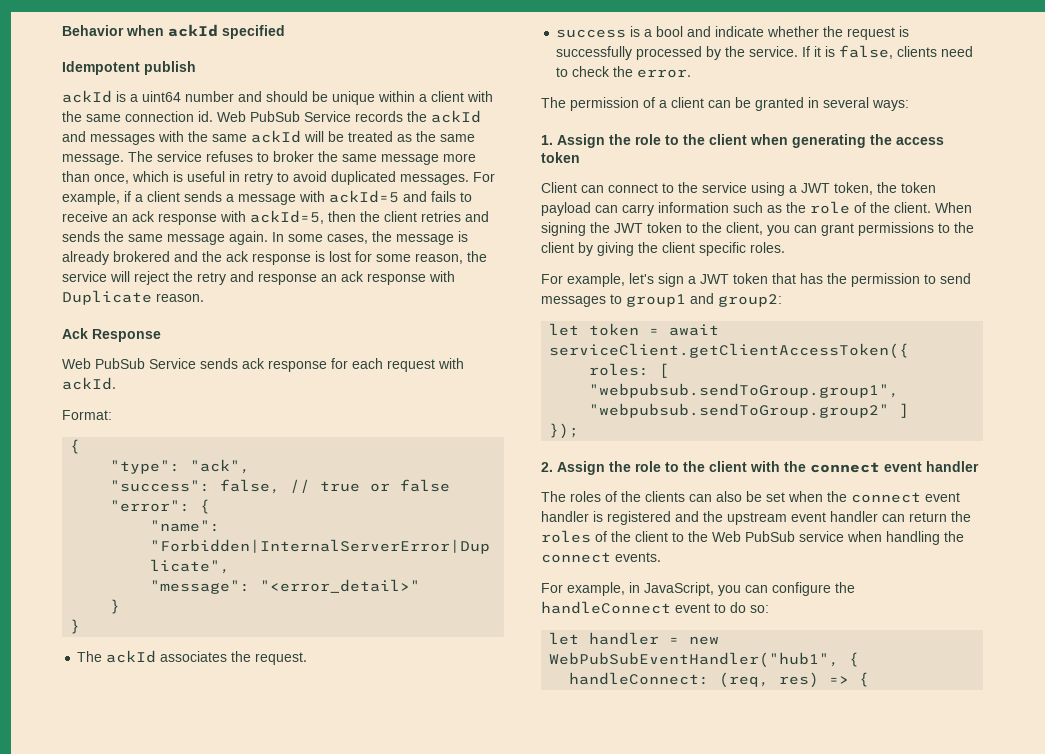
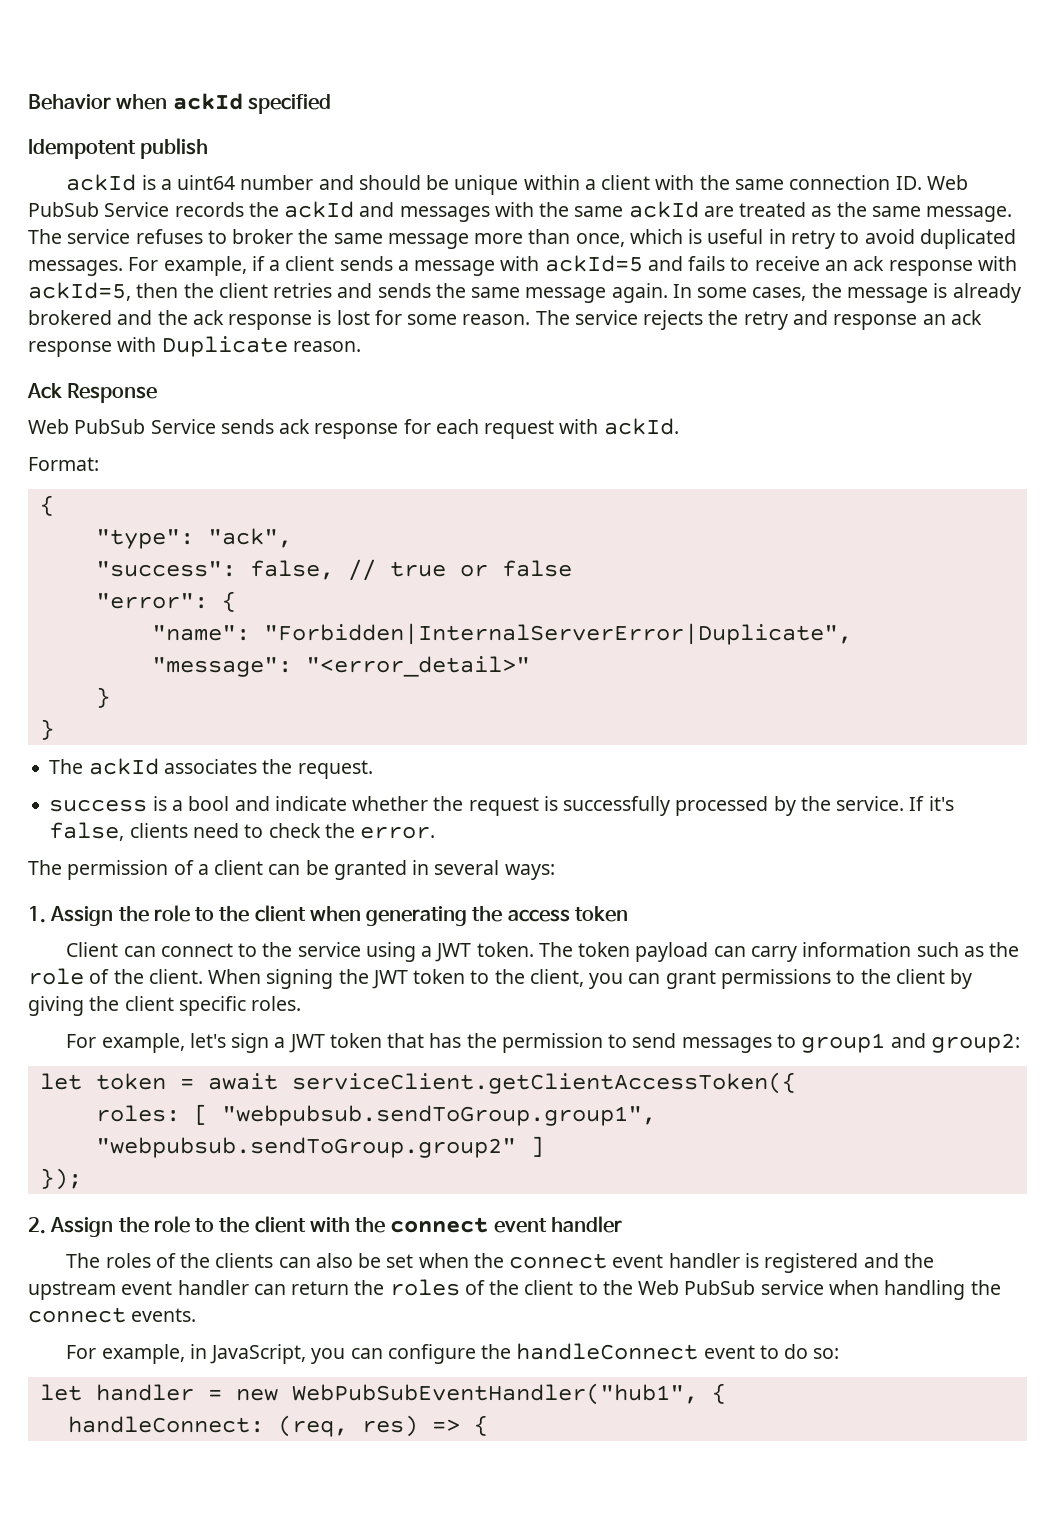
- ackId is a uint64 number and should be unique within a client with the same connection id. Web PubSub Service records the ackId and messages with the same ackId will be treated as the same message.
+ ackId is a uint64 number and should be unique within a client with the same connection ID. Web PubSub Service records the ackId and messages with the same ackId are treated as the same message.
- In some cases, the message is already brokered and the ack response is lost for some reason, the service will reject the retry and response an ack response with Duplicate reason.
+ In some cases, the message is already brokered and the ack response is lost for some reason. The service rejects the retry and response an ack response with Duplicate reason.
- If it is false, clients need to check the error.
+ If it's false, clients need to check the error.
- Client can connect to the service using a JWT token, the token payload can carry information such as the role of the client.
+ Client can connect to the service using a JWT token. The token payload can carry information such as the role of the client.

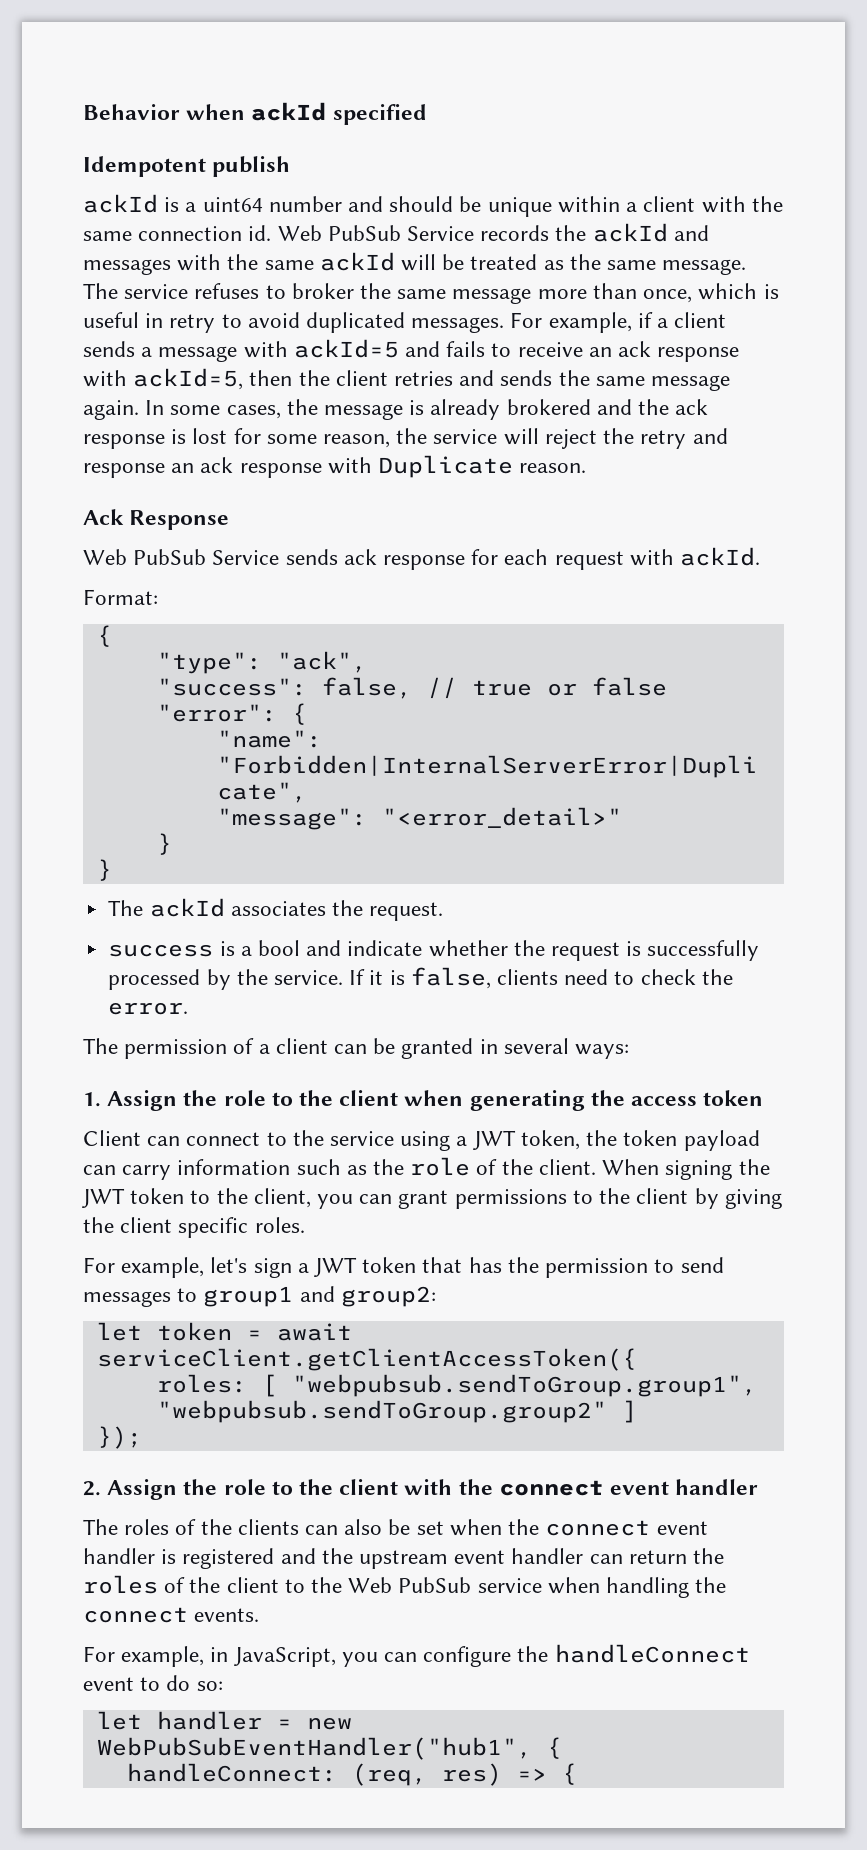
- ackId is a uint64 number and should be unique within a client with the same connection ID. Web PubSub Service records the ackId and messages with the same ackId are treated as the same message.
+ ackId is a uint64 number and should be unique within a client with the same connection id. Web PubSub Service records the ackId and messages with the same ackId will be treated as the same message.
- In some cases, the message is already brokered and the ack response is lost for some reason. The service rejects the retry and response an ack response with Duplicate reason.
+ In some cases, the message is already brokered and the ack response is lost for some reason, the service will reject the retry and response an ack response with Duplicate reason.
- If it's false, clients need to check the error.
+ If it is false, clients need to check the error.
- Client can connect to the service using a JWT token. The token payload can carry information such as the role of the client.
+ Client can connect to the service using a JWT token, the token payload can carry information such as the role of the client.

